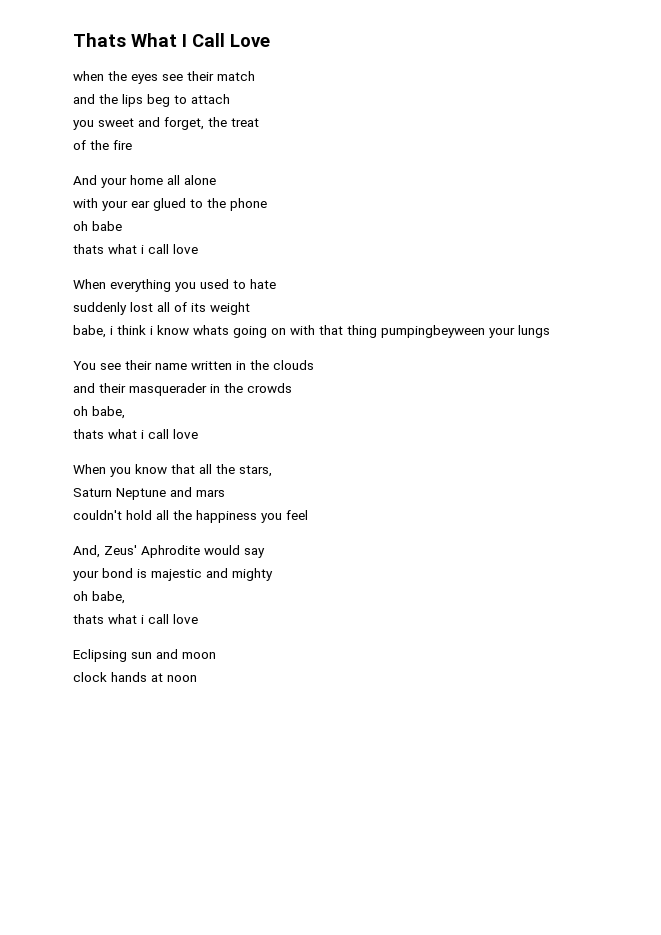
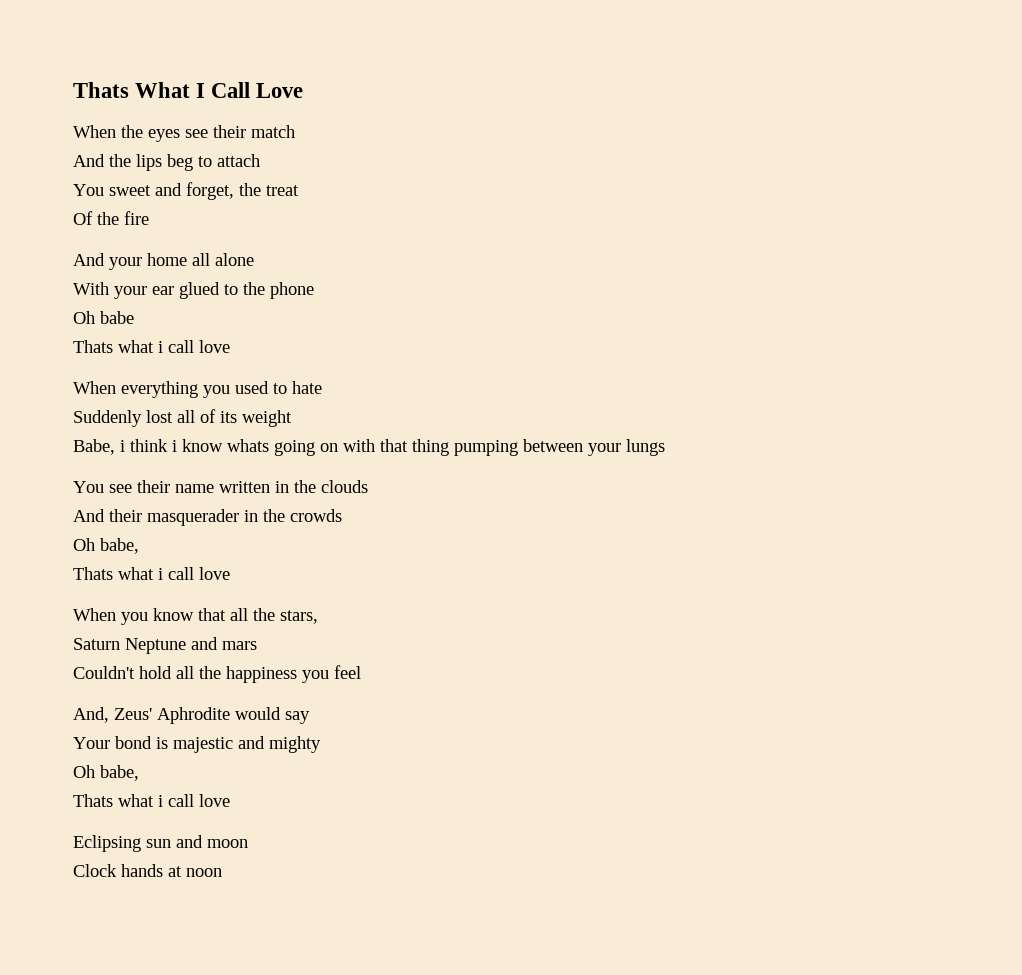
- when the eyes see their match
+ When the eyes see their match
- and the lips beg to attach
+ And the lips beg to attach
- you sweet and forget, the treat
+ You sweet and forget, the treat
- of the fire
+ Of the fire
- with your ear glued to the phone
+ With your ear glued to the phone
- oh babe
- thats what i call love
+ Oh babe
+ Thats what i call love
- suddenly lost all of its weight
+ Suddenly lost all of its weight
- babe, i think i know whats going on with that thing pumpingbeyween your lungs
+ Babe, i think i know whats going on with that thing pumping between your lungs
- and their masquerader in the crowds
- oh babe,
- thats what i call love
+ And their masquerader in the crowds
+ Oh babe,
+ Thats what i call love
- couldn't hold all the happiness you feel
+ Couldn't hold all the happiness you feel
- your bond is majestic and mighty
- oh babe,
- thats what i call love
+ Your bond is majestic and mighty
+ Oh babe,
+ Thats what i call love
- clock hands at noon
+ Clock hands at noon

